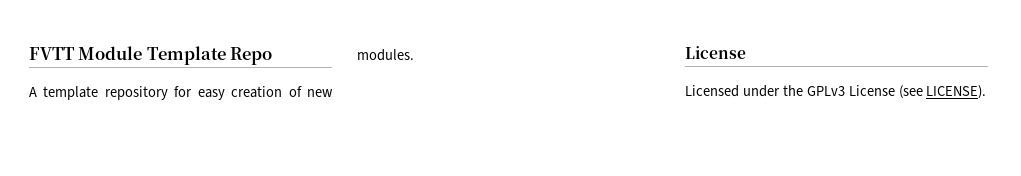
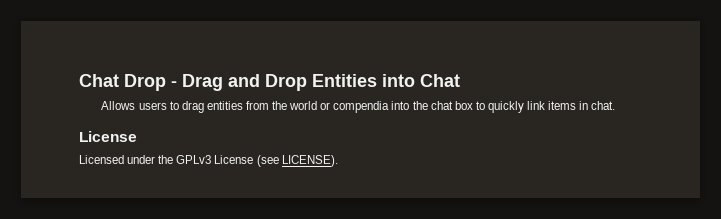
- FVTT Module Template Repo
- A template repository for easy creation of new modules.
+ Chat Drop - Drag and Drop Entities into Chat
+ Allows users to drag entities from the world or compendia into the chat box to quickly link items in chat.

